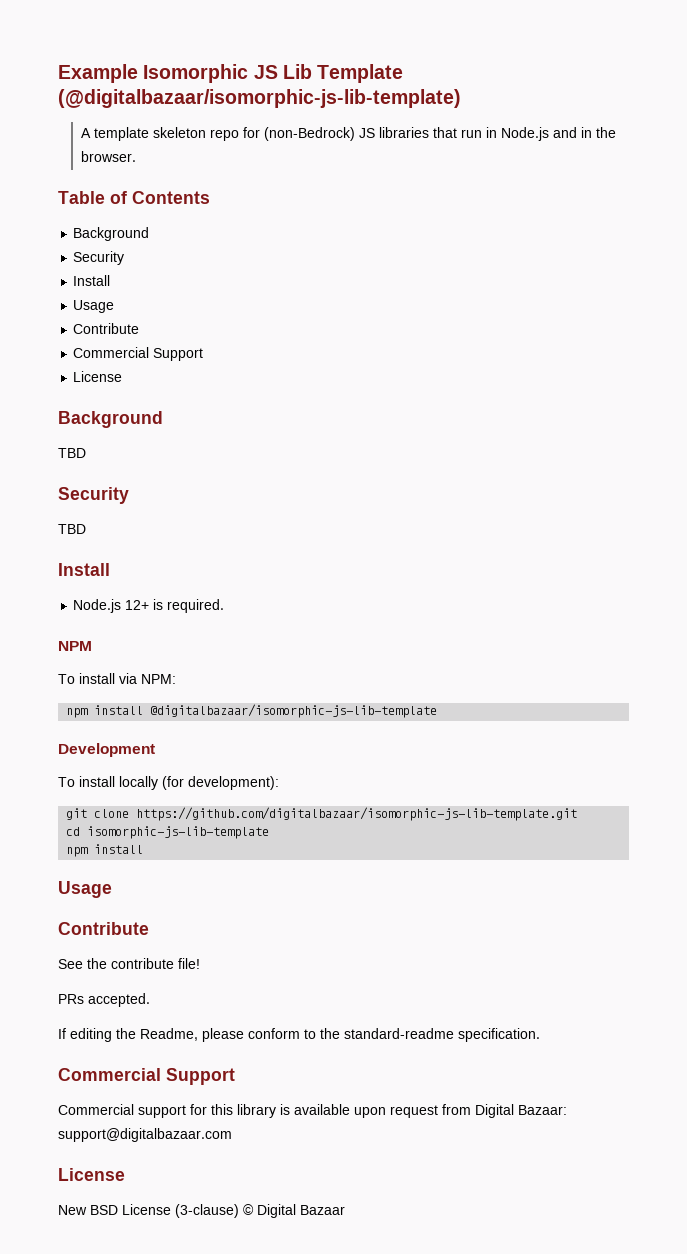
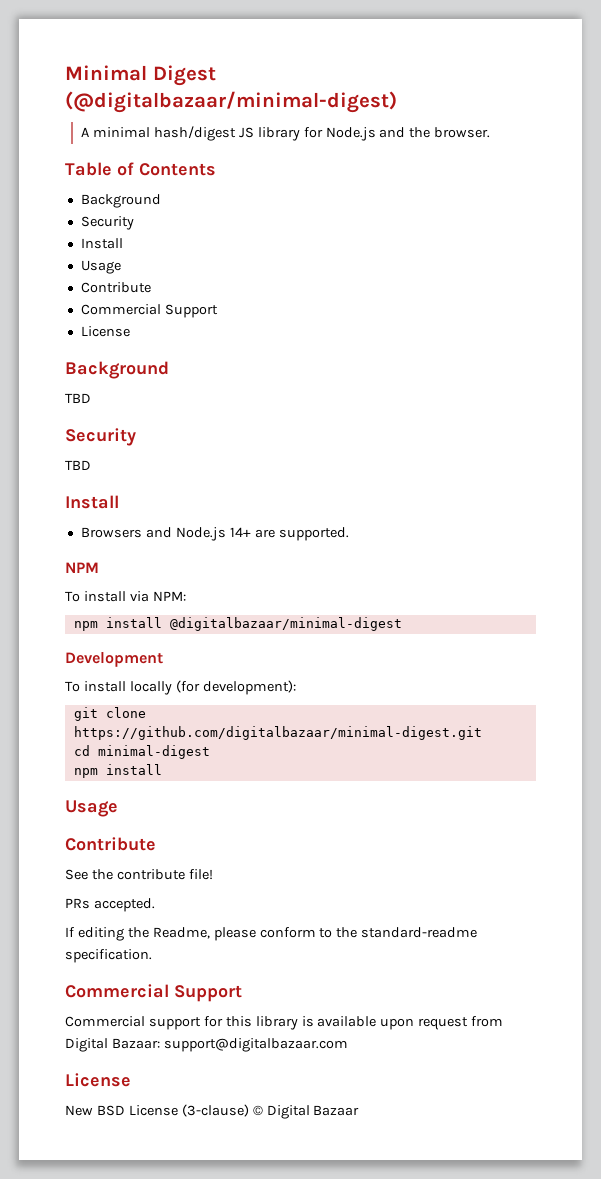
- Example Isomorphic JS Lib Template (@digitalbazaar/isomorphic-js-lib-template)
- A template skeleton repo for (non-Bedrock) JS libraries that run in Node.js and in the browser.
+ Minimal Digest (@digitalbazaar/minimal-digest)
+ A minimal hash/digest JS library for Node.js and the browser.
- Node.js 12+ is required.
+ Browsers and Node.js 14+ are supported.
- npm install @digitalbazaar/isomorphic-js-lib-template
+ npm install @digitalbazaar/minimal-digest
- git clone https://github.com/digitalbazaar/isomorphic-js-lib-template.git
+ git clone https://github.com/digitalbazaar/minimal-digest.git
- cd isomorphic-js-lib-template
+ cd minimal-digest

